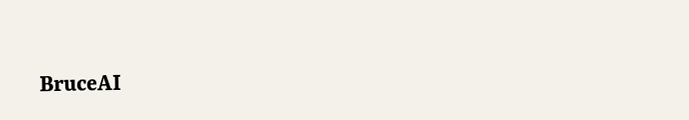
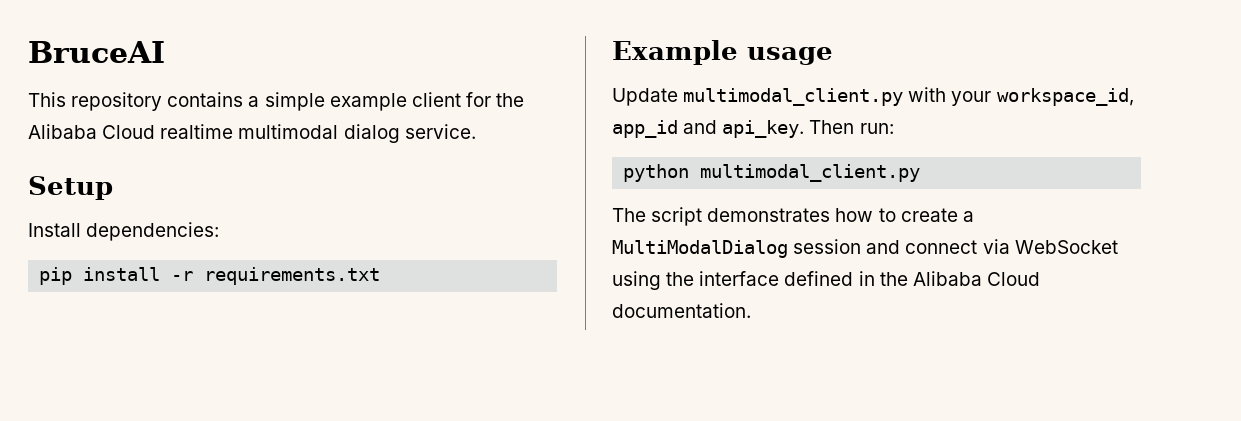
+ This repository contains a simple example client for the Alibaba Cloud realtime multimodal dialog service.
+ Setup
+ Install dependencies:
+ pip install -r requirements.txt
+ Example usage
+ Update multimodal_client.py with your workspace_id, app_id and api_key. Then run:
+ python multimodal_client.py
+ The script demonstrates how to create a MultiModalDialog session and connect via WebSocket using the interface defined in the Alibaba Cloud documentation.

